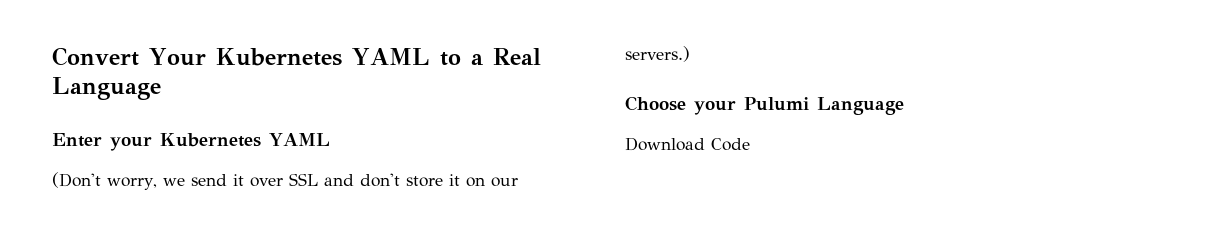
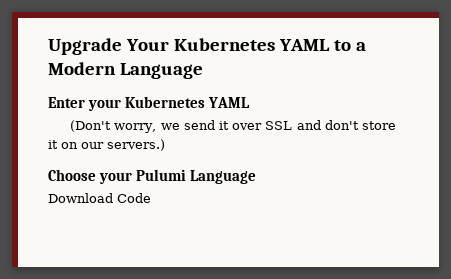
- Convert Your Kubernetes YAML to a Real Language
+ Upgrade Your Kubernetes YAML to a Modern Language

